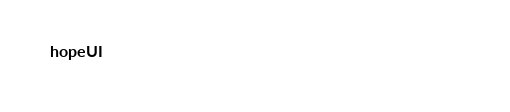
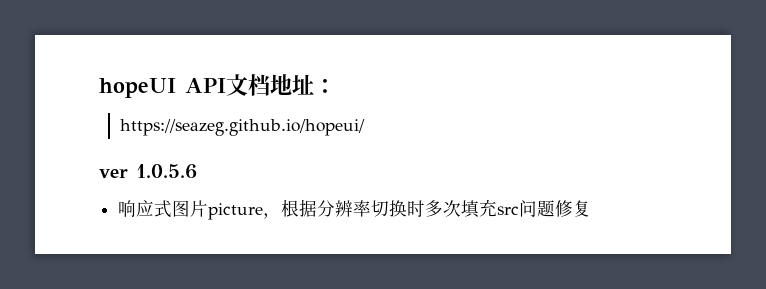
- hopeUI
+ hopeUI API文档地址：
+ https://seazeg.github.io/hopeui/
+ ver 1.0.5.6
+ 响应式图片picture，根据分辨率切换时多次填充src问题修复

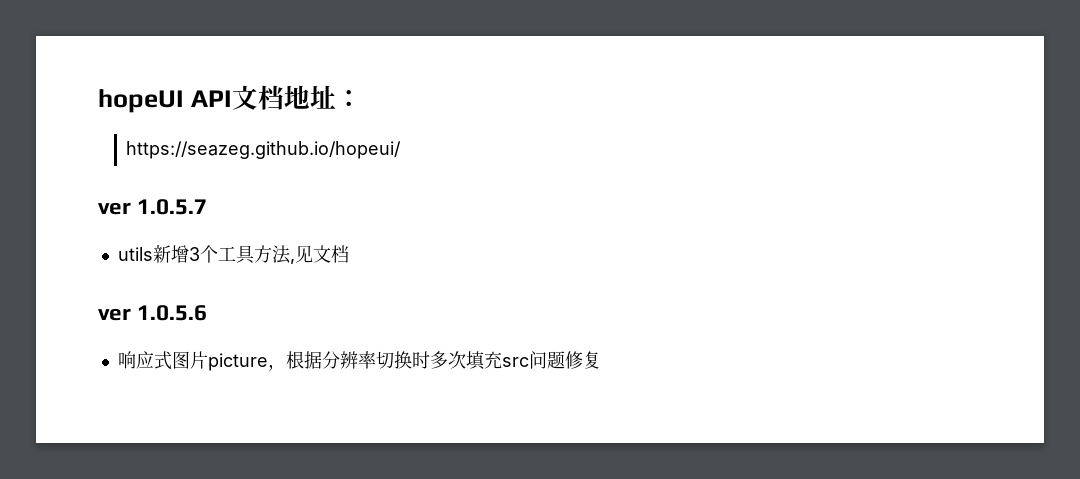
+ ver 1.0.5.7
+ utils新增3个工具方法,见文档

